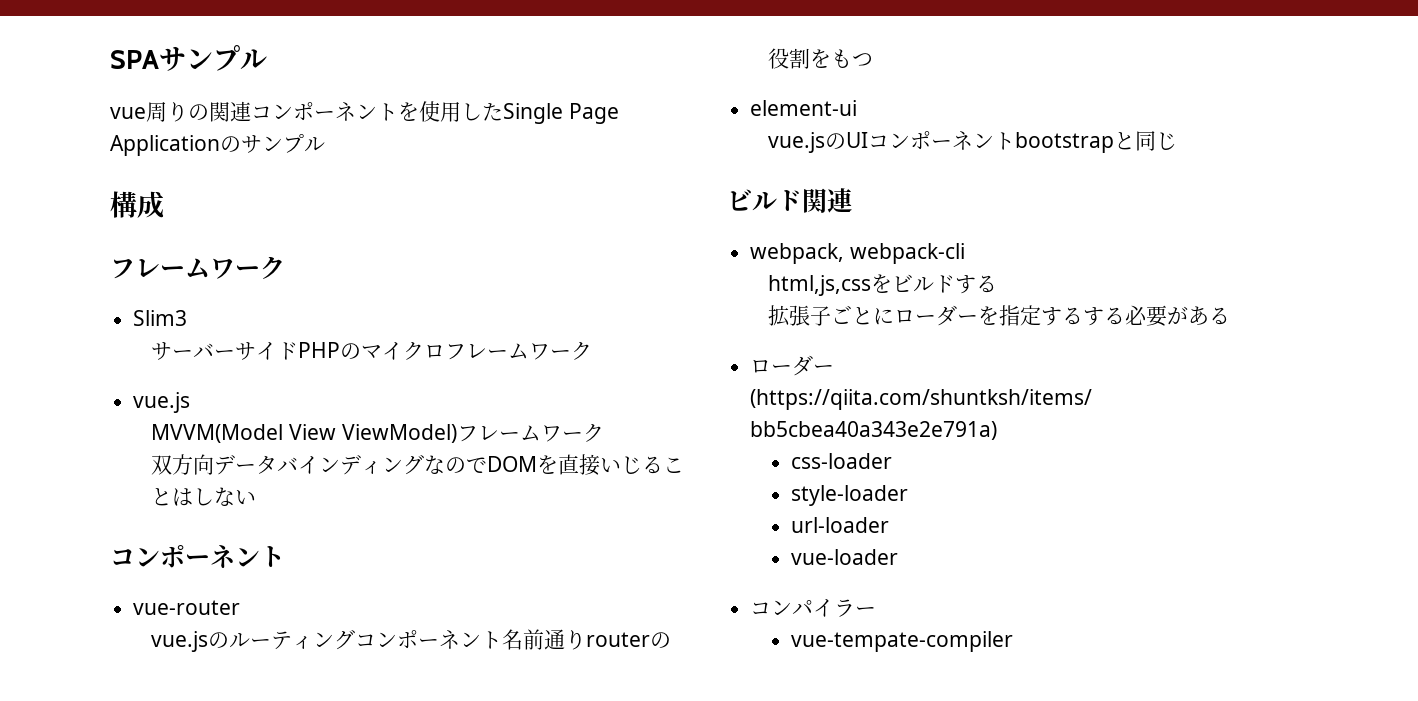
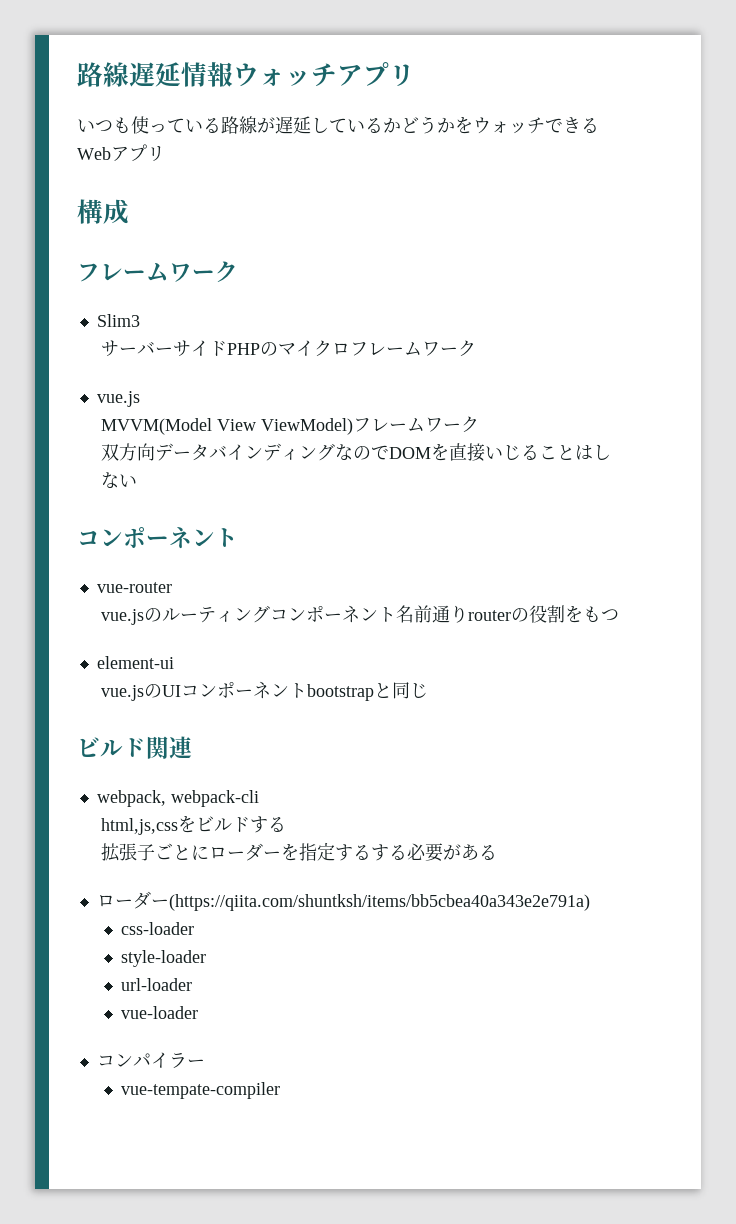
- SPAサンプル
- vue周りの関連コンポーネントを使用したSingle Page Applicationのサンプル
+ 路線遅延情報ウォッチアプリ
+ いつも使っている路線が遅延しているかどうかをウォッチできるWebアプリ

